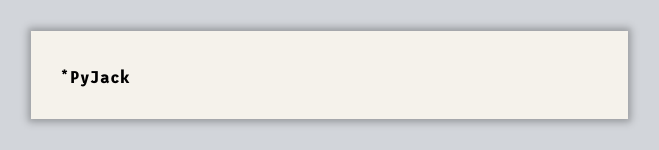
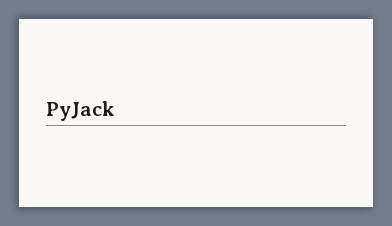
- *PyJack
+ PyJack

